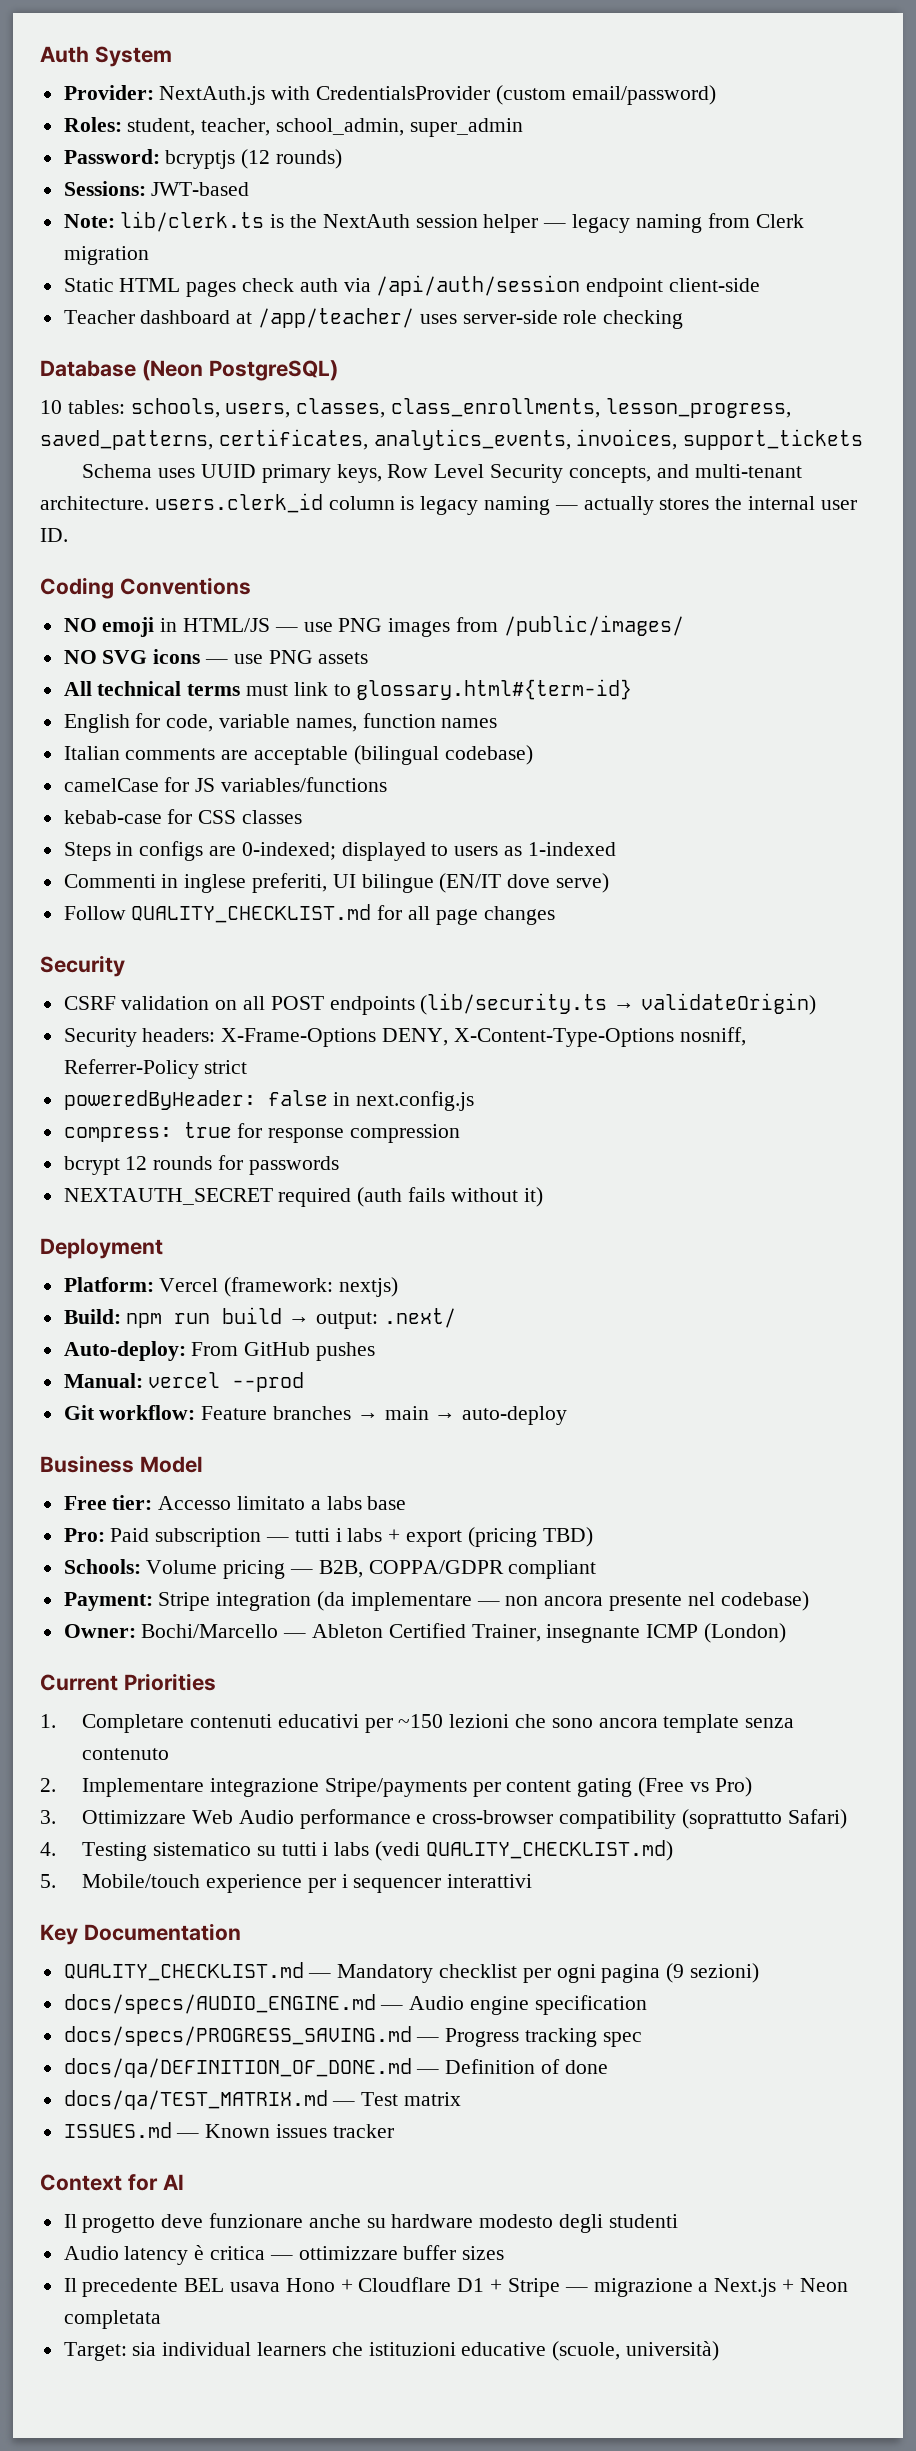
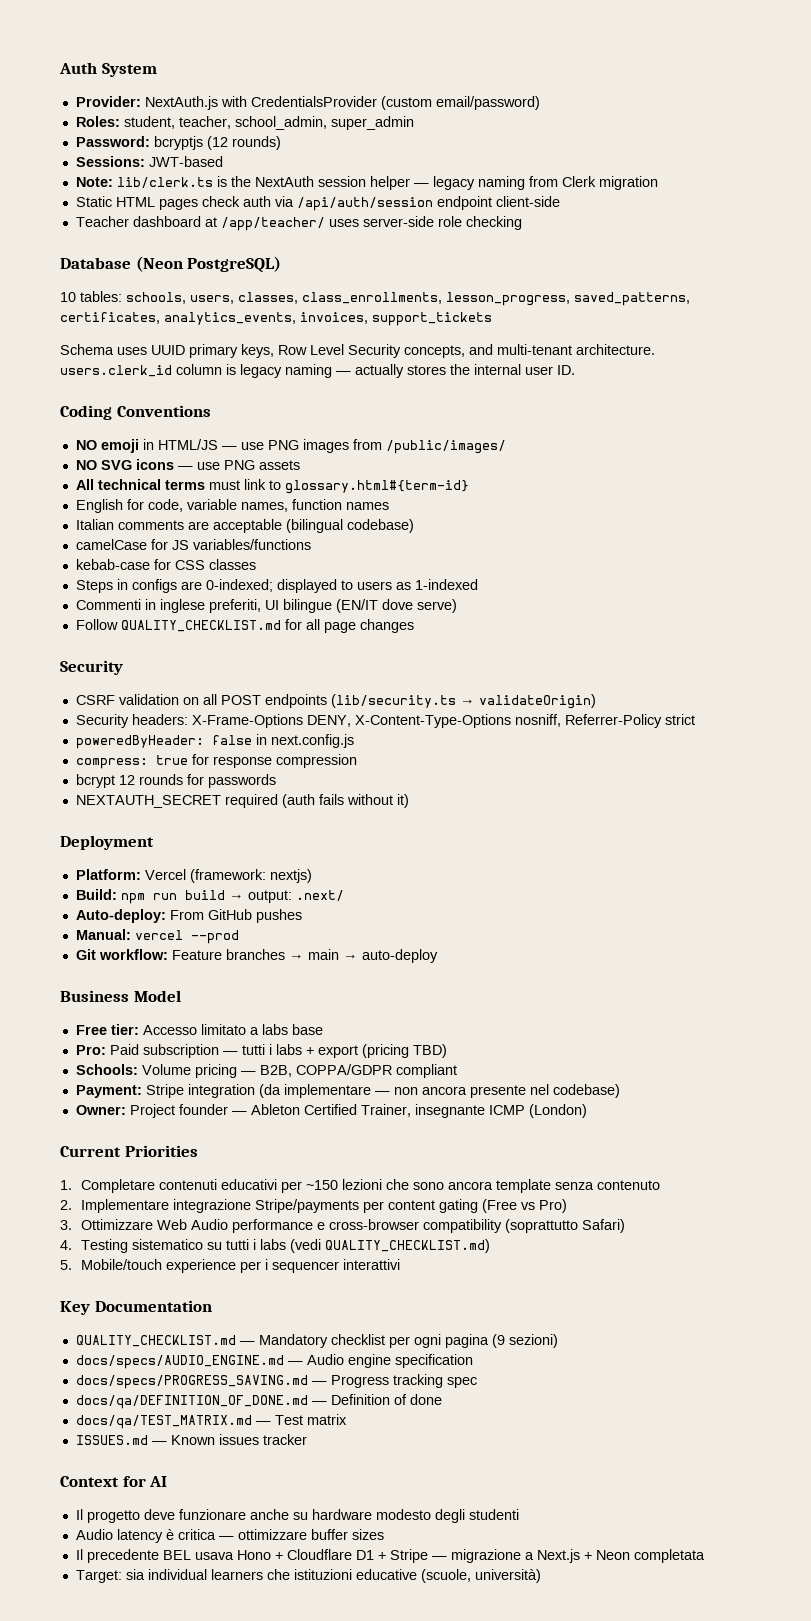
- Owner: Bochi/Marcello — Ableton Certified Trainer, insegnante ICMP (London)
+ Owner: Project founder — Ableton Certified Trainer, insegnante ICMP (London)

